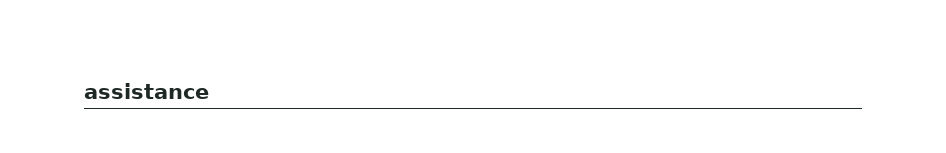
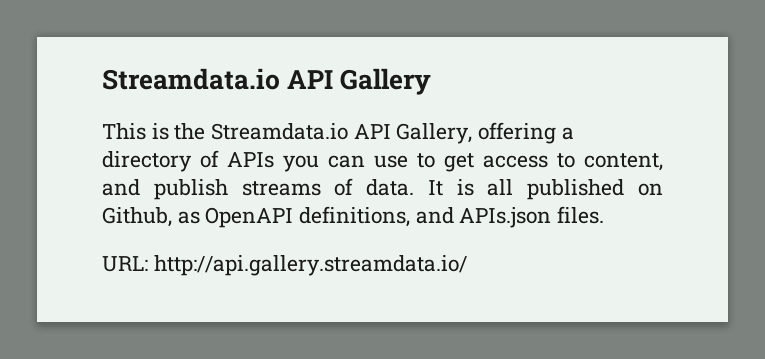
- assistance
+ Streamdata.io API Gallery
+ This is the Streamdata.io API Gallery, offering a directory of APIs you can use to get access to content, and publish streams of data. It is all published on Github, as OpenAPI definitions, and APIs.json files.
+ URL: http://api.gallery.streamdata.io/

